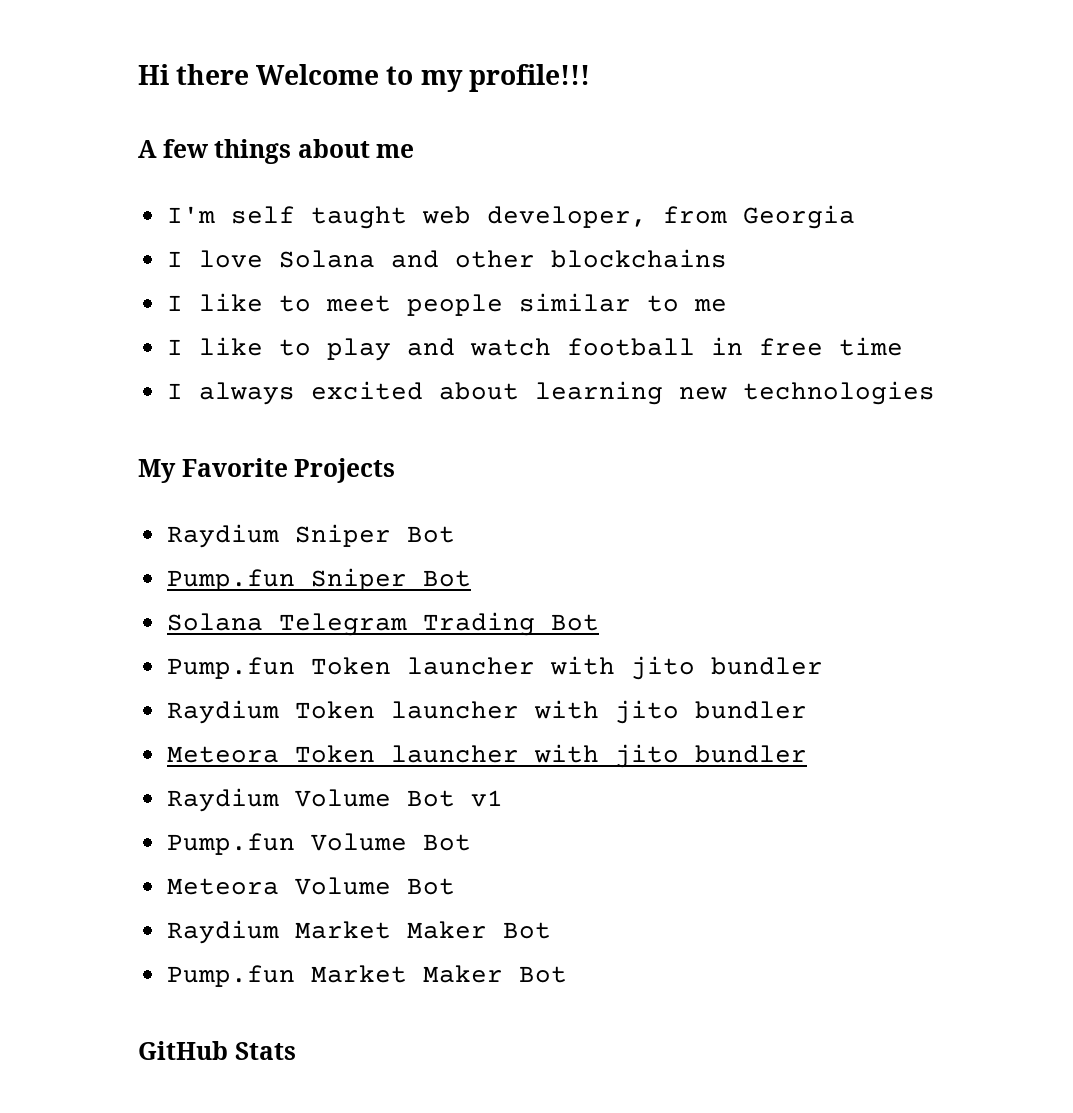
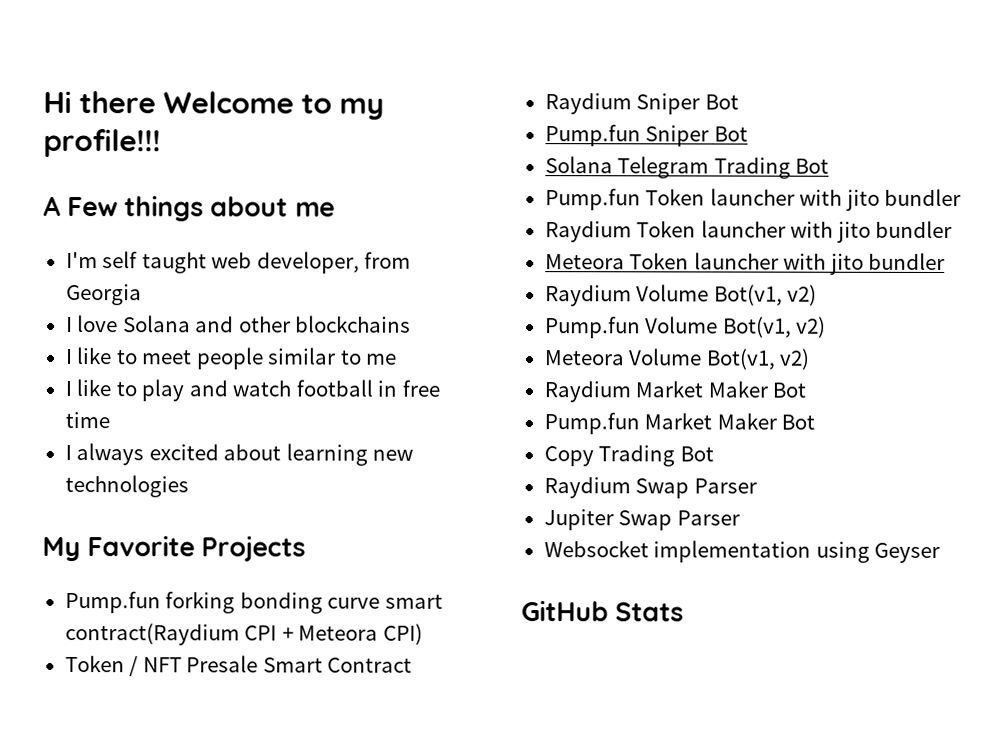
- A few things about me
+ A Few things about me
+ Pump.fun forking bonding curve smart contract(Raydium CPI + Meteora CPI)
+ Token / NFT Presale Smart Contract
- Raydium Volume Bot v1
+ Raydium Volume Bot(v1, v2)
- Pump.fun Volume Bot
+ Pump.fun Volume Bot(v1, v2)
- Meteora Volume Bot
+ Meteora Volume Bot(v1, v2)
+ Copy Trading Bot
+ Raydium Swap Parser
+ Jupiter Swap Parser
+ Websocket implementation using Geyser

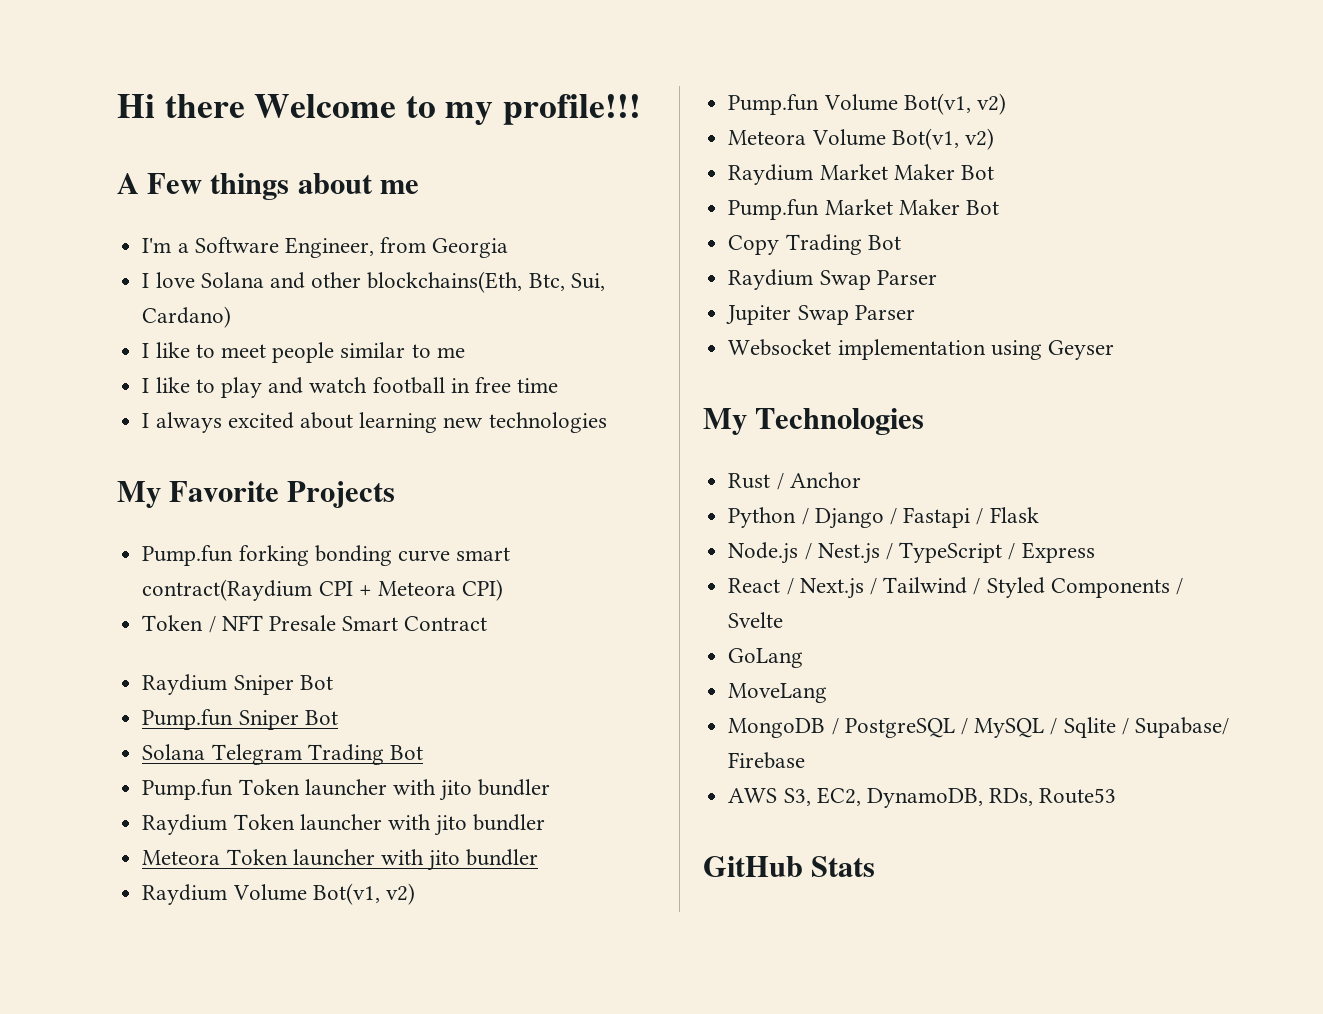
- I'm self taught web developer, from Georgia
+ I'm a Software Engineer, from Georgia
- I love Solana and other blockchains
+ I love Solana and other blockchains(Eth, Btc, Sui, Cardano)
+ My Technologies
+ Rust / Anchor
+ Python / Django / Fastapi / Flask
+ Node.js / Nest.js / TypeScript / Express
+ React / Next.js / Tailwind / Styled Components / Svelte
+ GoLang
+ MoveLang
+ MongoDB / PostgreSQL / MySQL / Sqlite / Supabase/ Firebase
+ AWS S3, EC2, DynamoDB, RDs, Route53

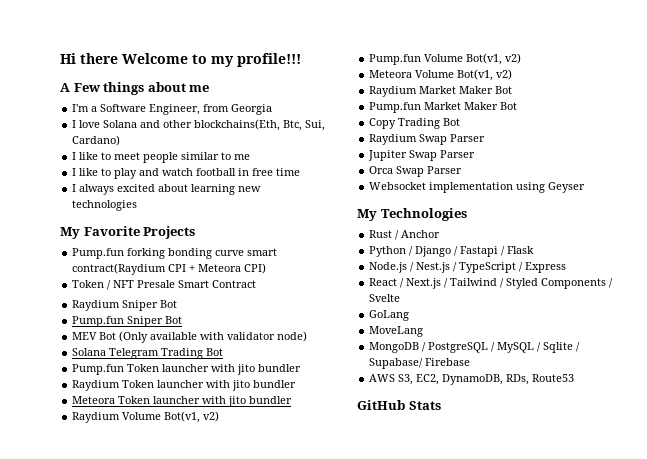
+ MEV Bot (Only available with validator node)
+ Orca Swap Parser

